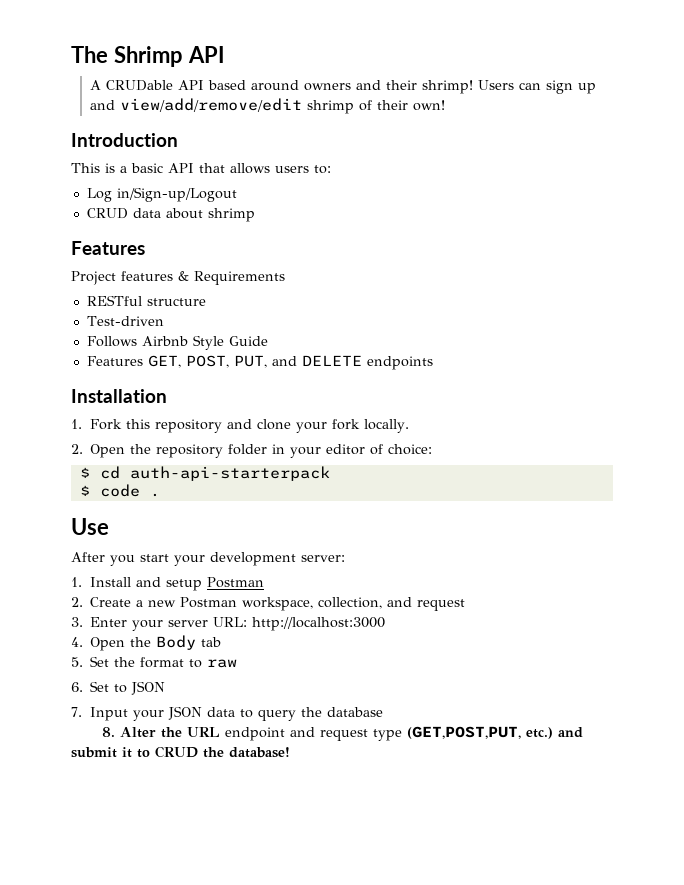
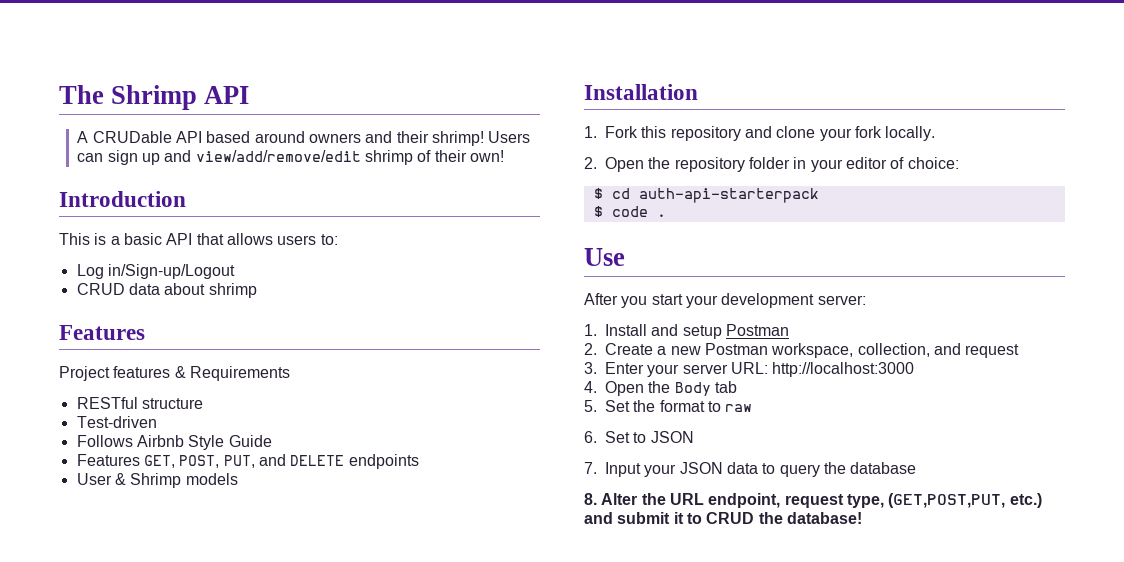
+ User & Shrimp models
- 8. Alter the URL endpoint and request type (GET,POST,PUT, etc.) and submit it to CRUD the database!
+ 8. Alter the URL endpoint, request type, (GET,POST,PUT, etc.) and submit it to CRUD the database!

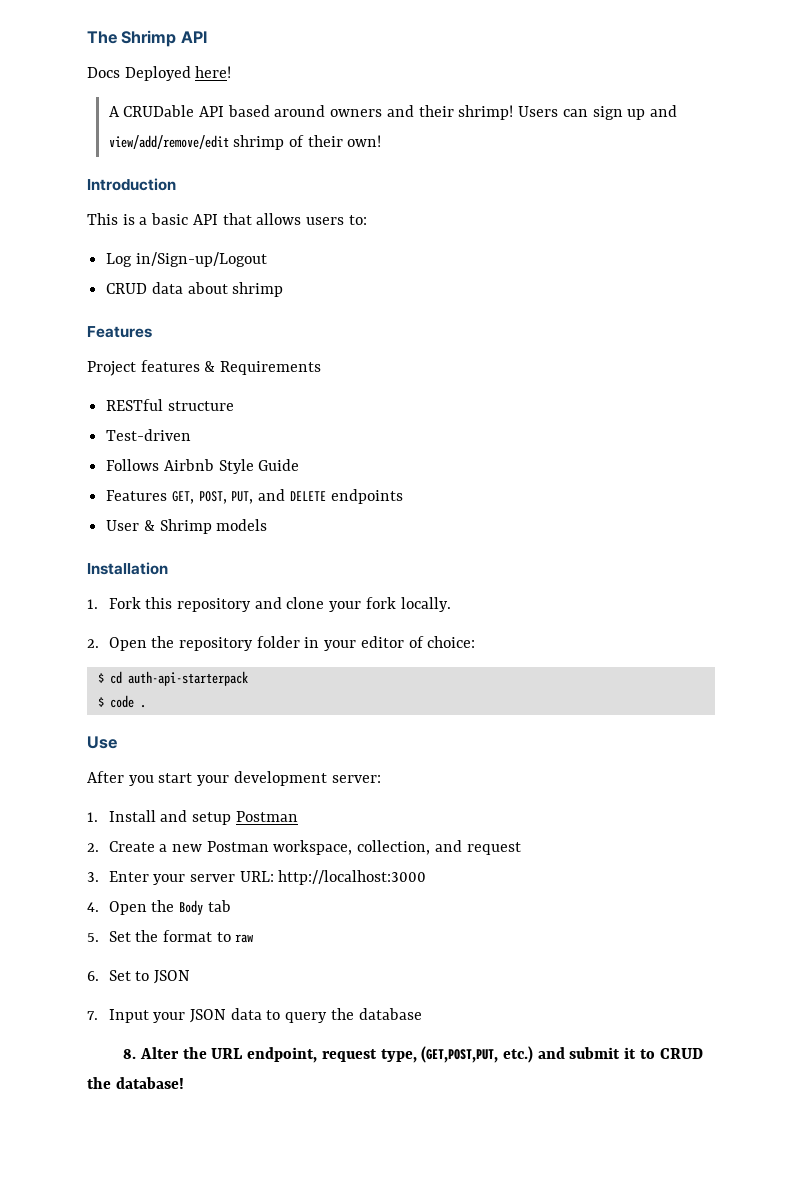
+ Docs Deployed here!

